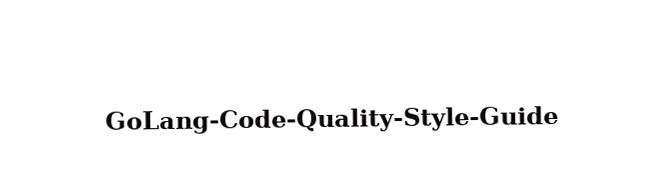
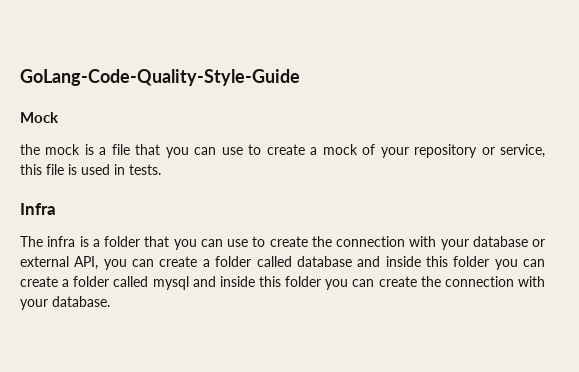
+ Mock
+ the mock is a file that you can use to create a mock of your repository or service, this file is used in tests.
+ Infra
+ The infra is a folder that you can use to create the connection with your database or external API, you can create a folder called database and inside this folder you can create a folder called mysql and inside this folder you can create the connection with your database.

